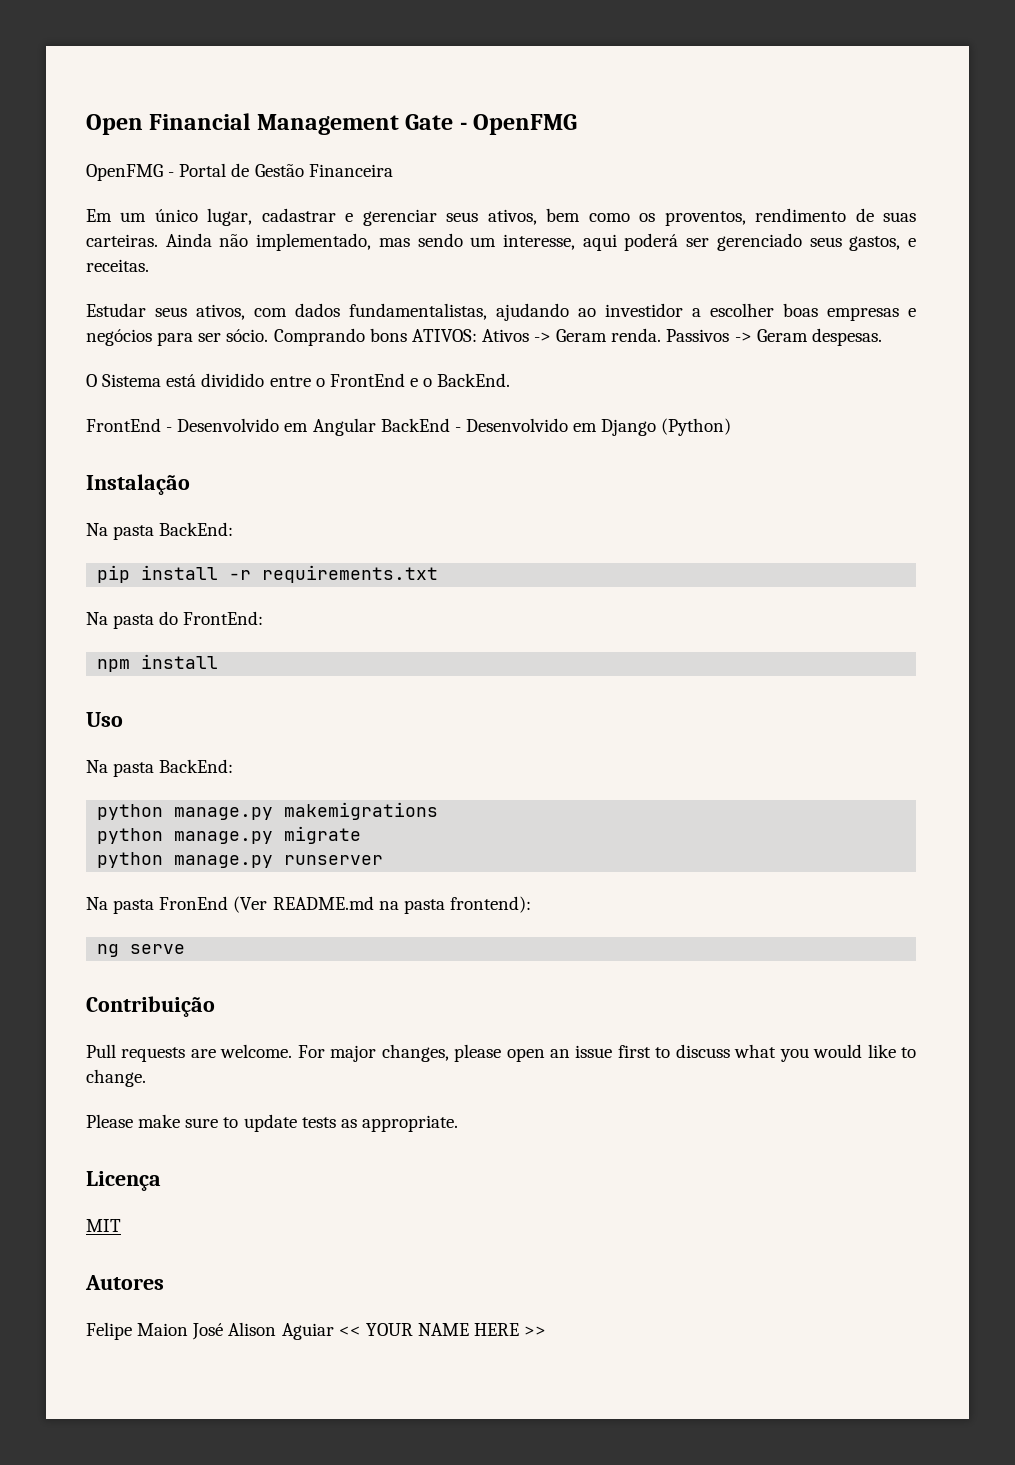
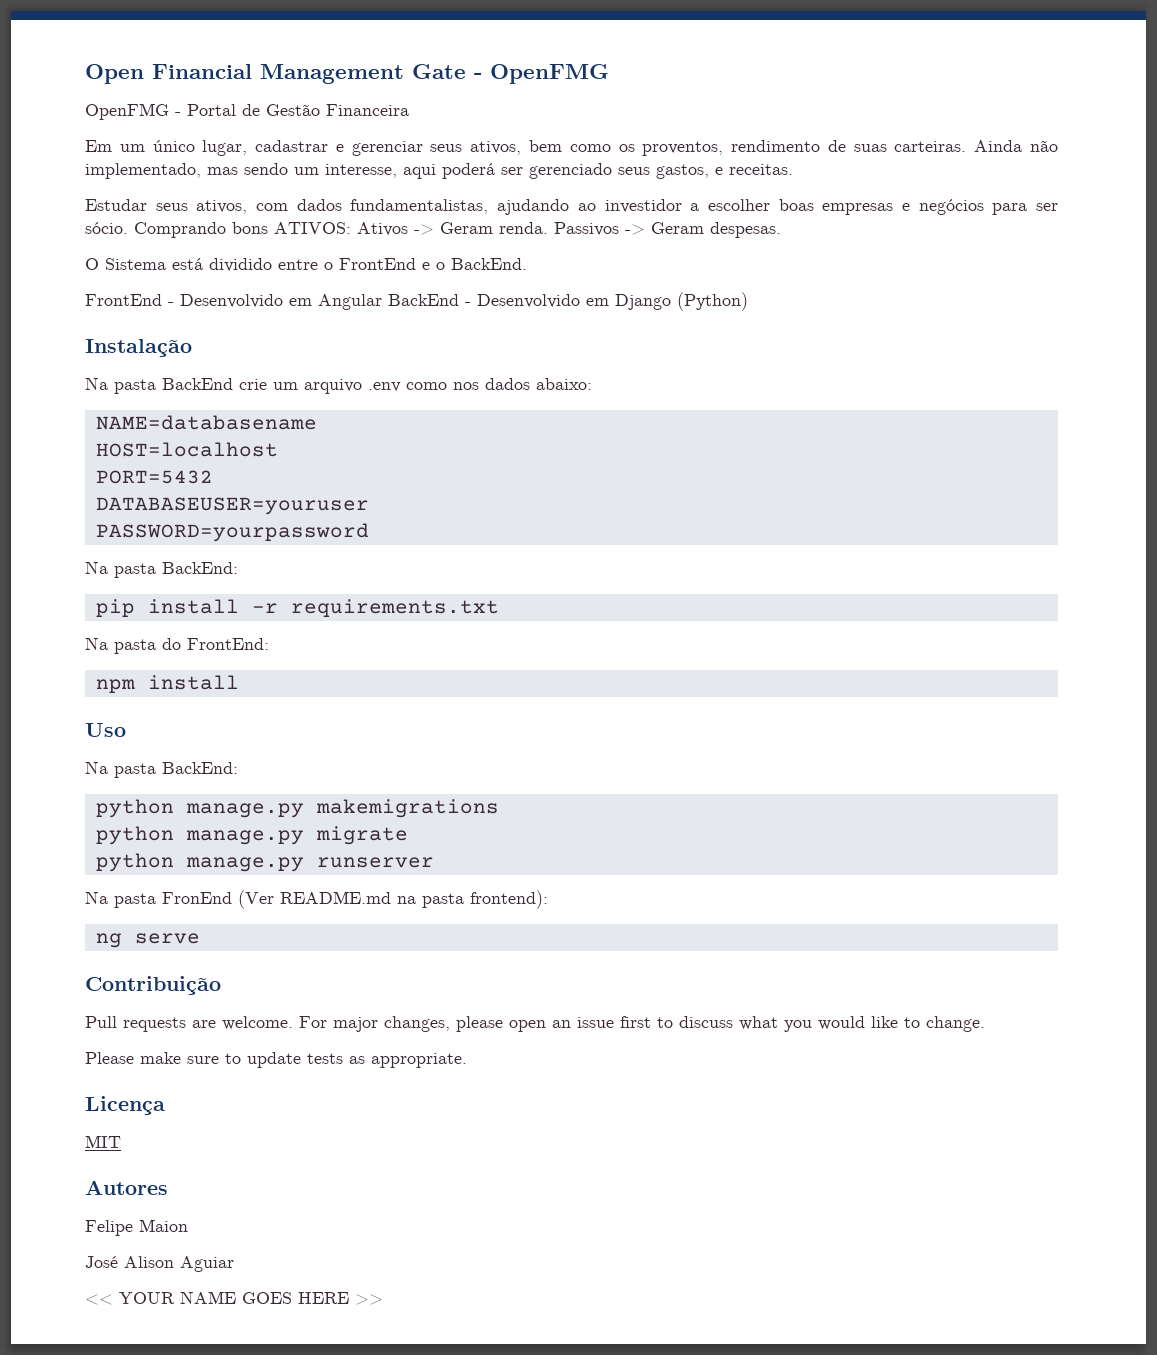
+ Na pasta BackEnd crie um arquivo .env como nos dados abaixo:
+ NAME=databasename
+ HOST=localhost
+ PORT=5432
+ DATABASEUSER=youruser
+ PASSWORD=yourpassword
- Felipe Maion José Alison Aguiar << YOUR NAME HERE >>
+ Felipe Maion
+ José Alison Aguiar
+ << YOUR NAME GOES HERE >>

